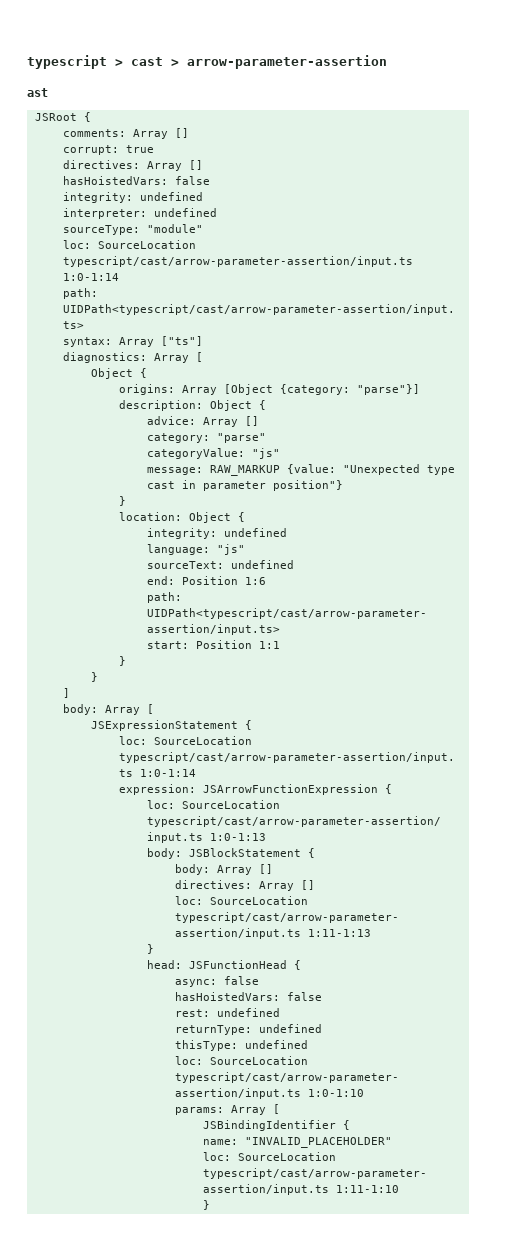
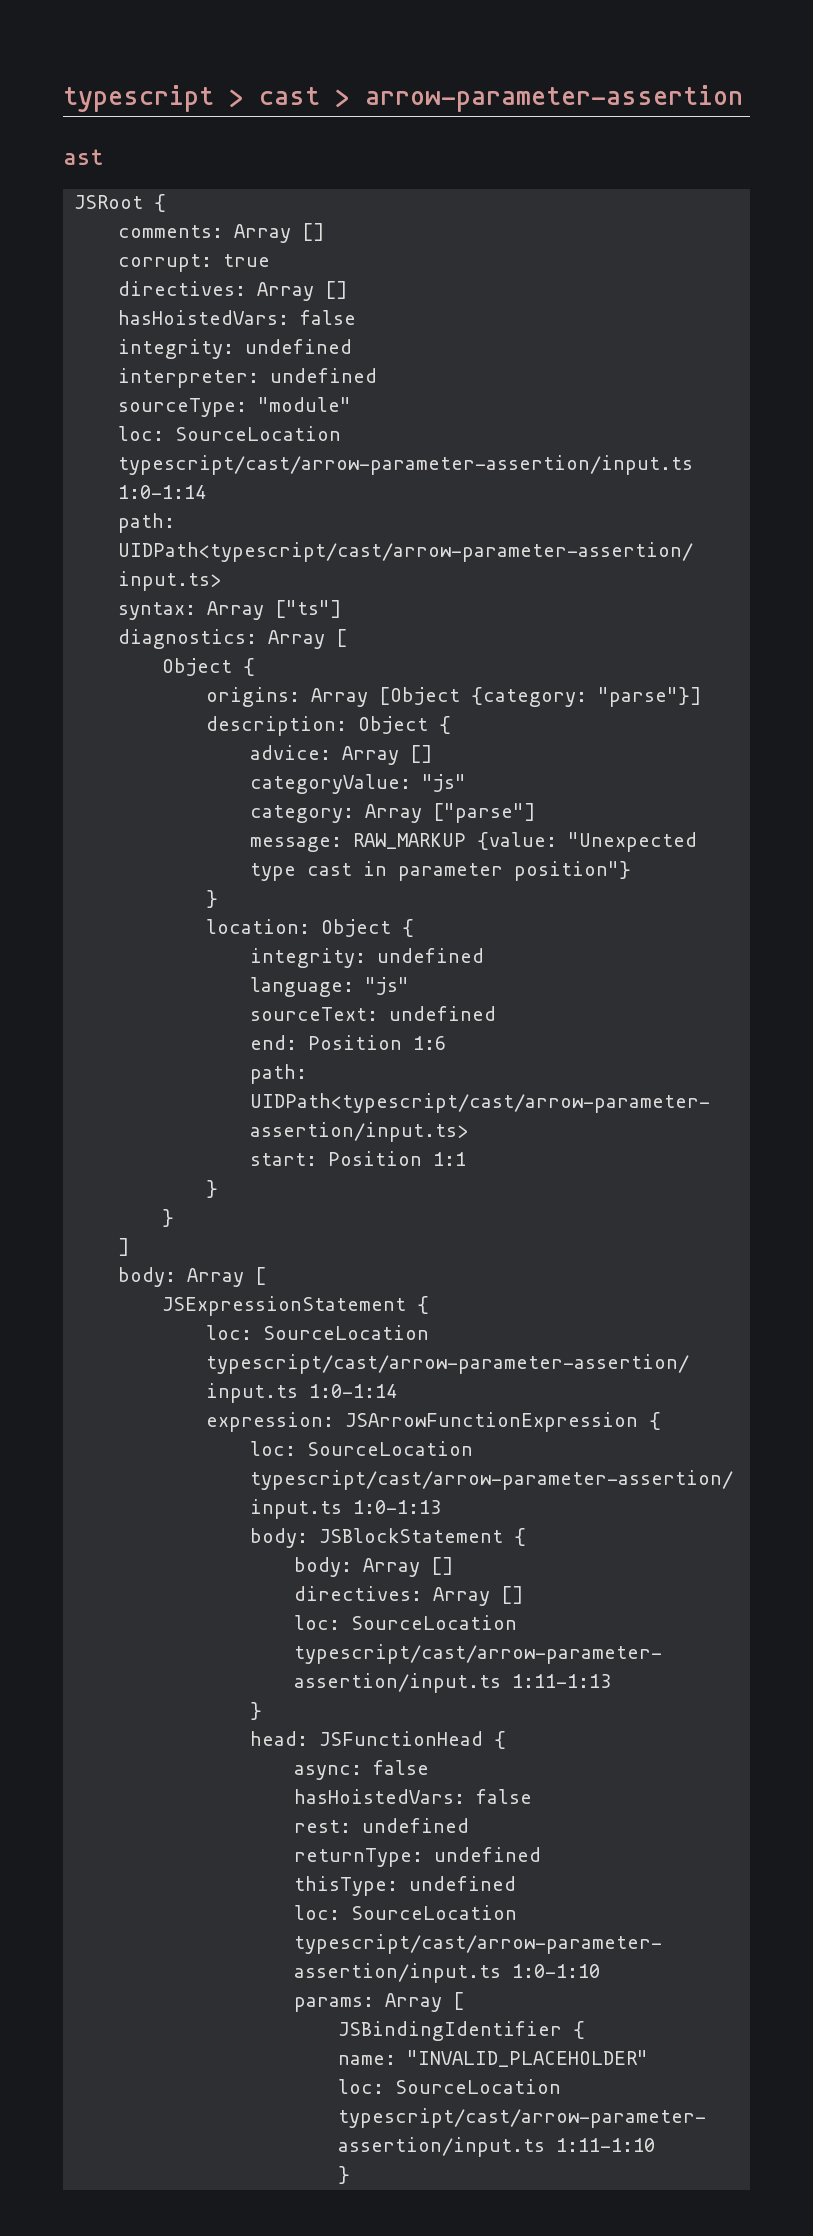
- category: "parse"
+ category: Array ["parse"]

